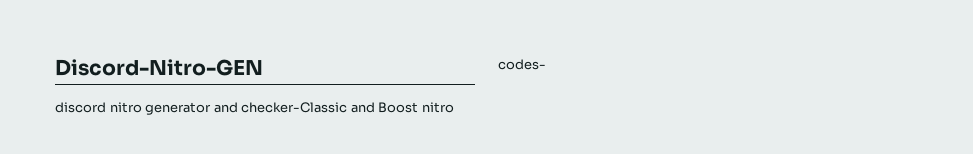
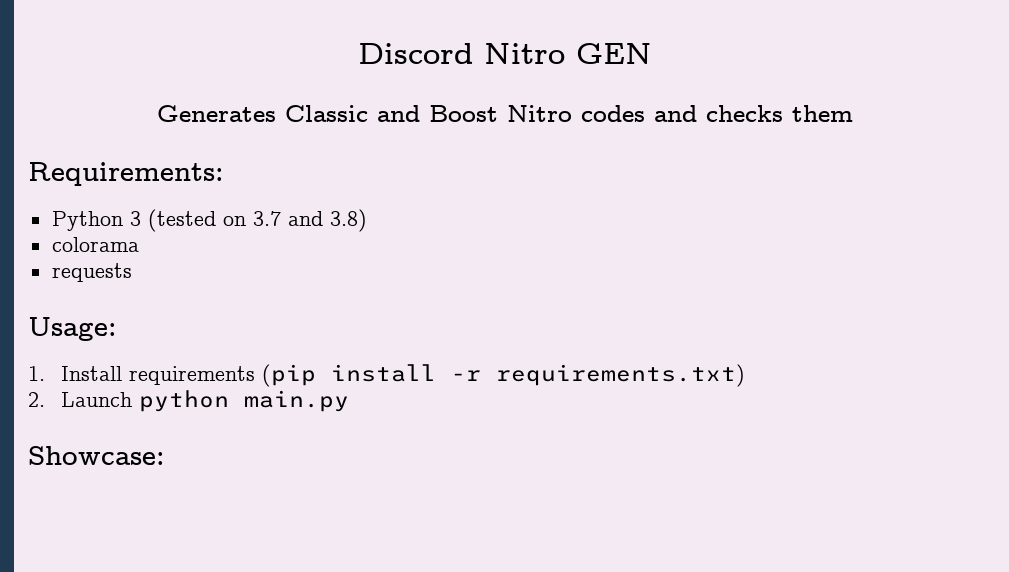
- Discord-Nitro-GEN
- discord nitro generator and checker-Classic and Boost nitro codes-
+ Discord Nitro GEN
+ Generates Classic and Boost Nitro codes and checks them
+ Requirements:
+ Python 3 (tested on 3.7 and 3.8)
+ colorama
+ requests
+ Usage:
+ 1. Install requirements (pip install -r requirements.txt)
+ 2. Launch python main.py
+ Showcase:

